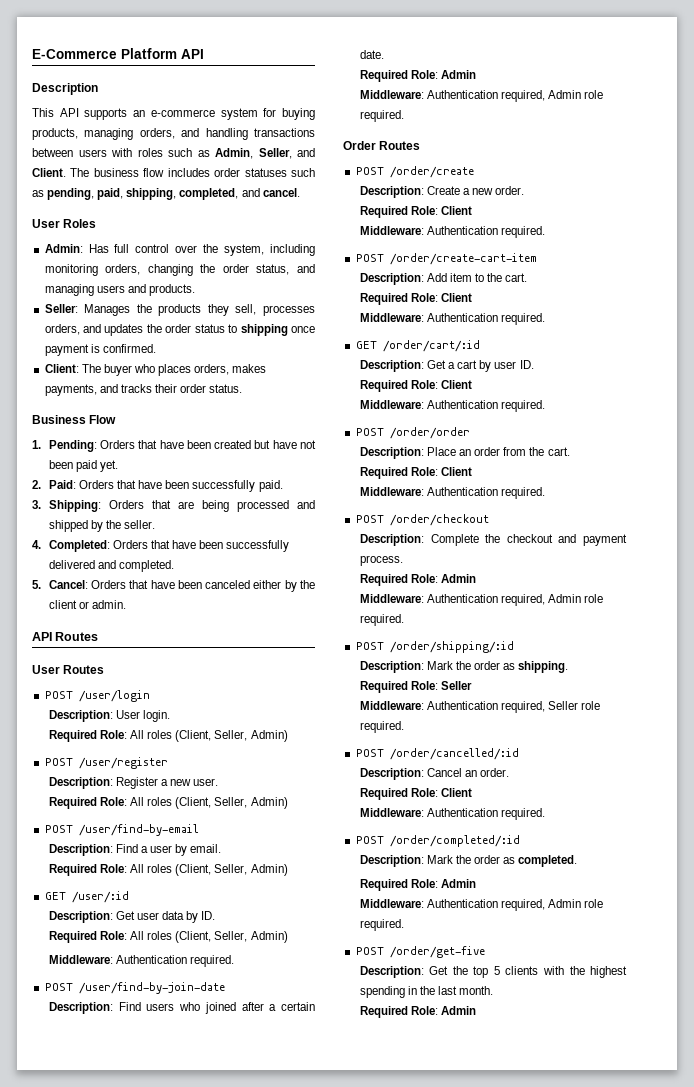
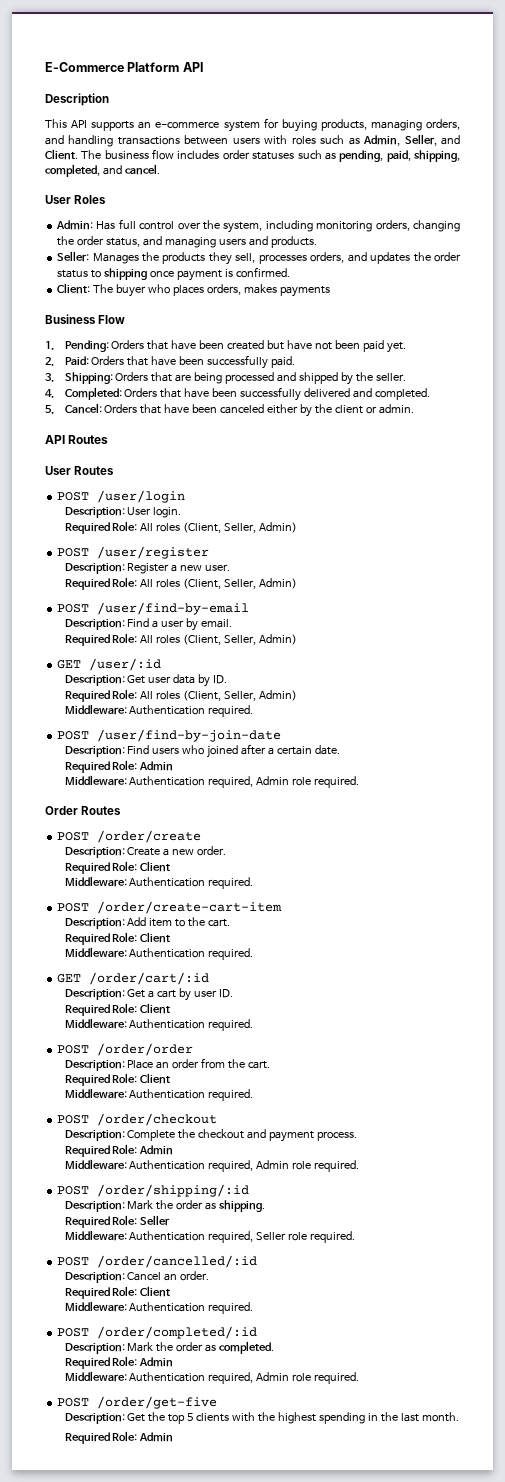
- Client: The buyer who places orders, makes payments, and tracks their order status.
+ Client: The buyer who places orders, makes payments

